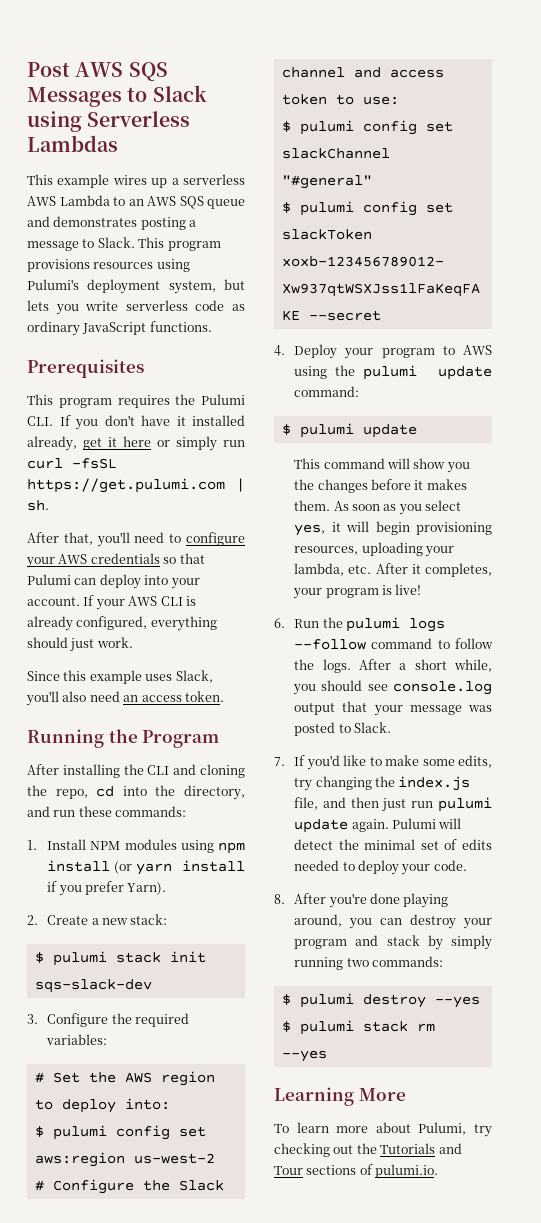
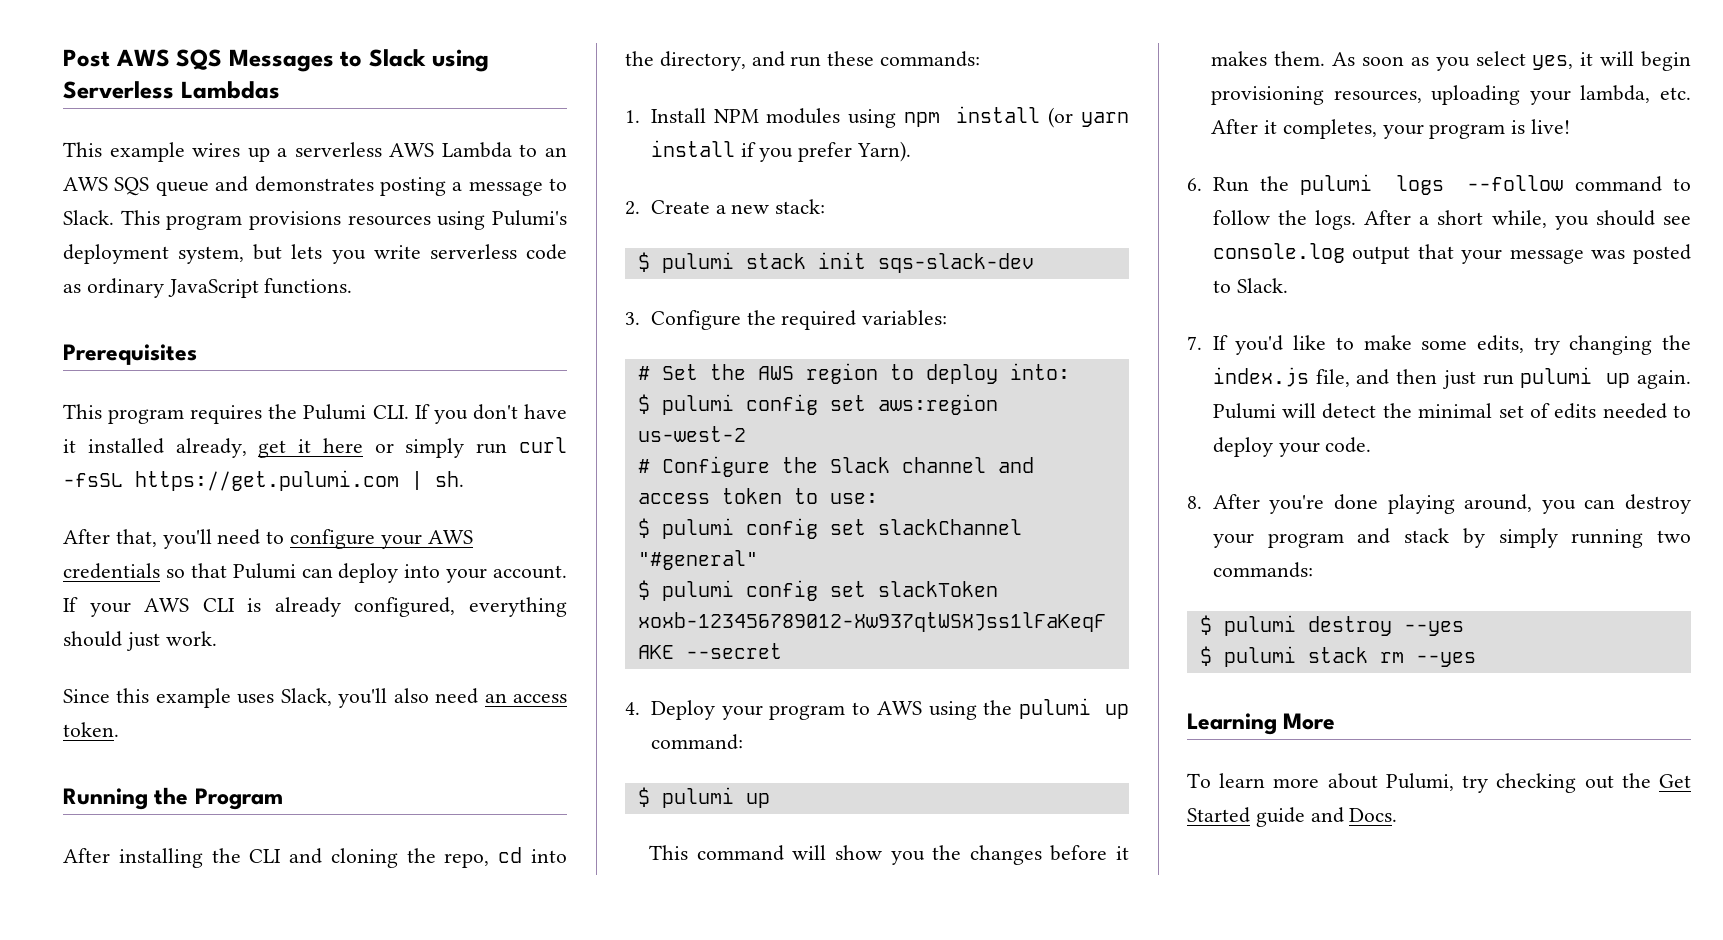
- 4. Deploy your program to AWS using the pulumi update command:
+ 4. Deploy your program to AWS using the pulumi up command:
- $ pulumi update
+ $ pulumi up
- 7. If you'd like to make some edits, try changing the index.js file, and then just run pulumi update again.
+ 7. If you'd like to make some edits, try changing the index.js file, and then just run pulumi up again.
- To learn more about Pulumi, try checking out the Tutorials and Tour sections of pulumi.io.
+ To learn more about Pulumi, try checking out the Get Started guide and Docs.

